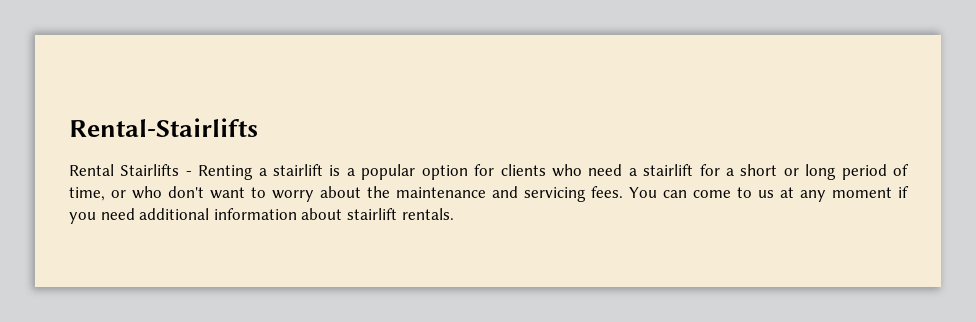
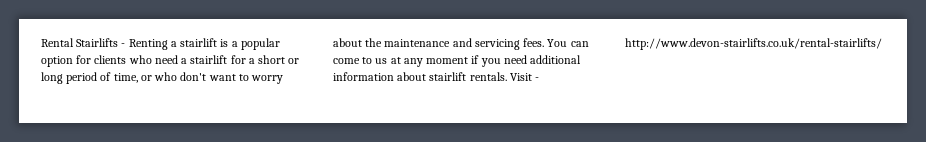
- Rental-Stairlifts
+ Visit - http://www.devon-stairlifts.co.uk/rental-stairlifts/

